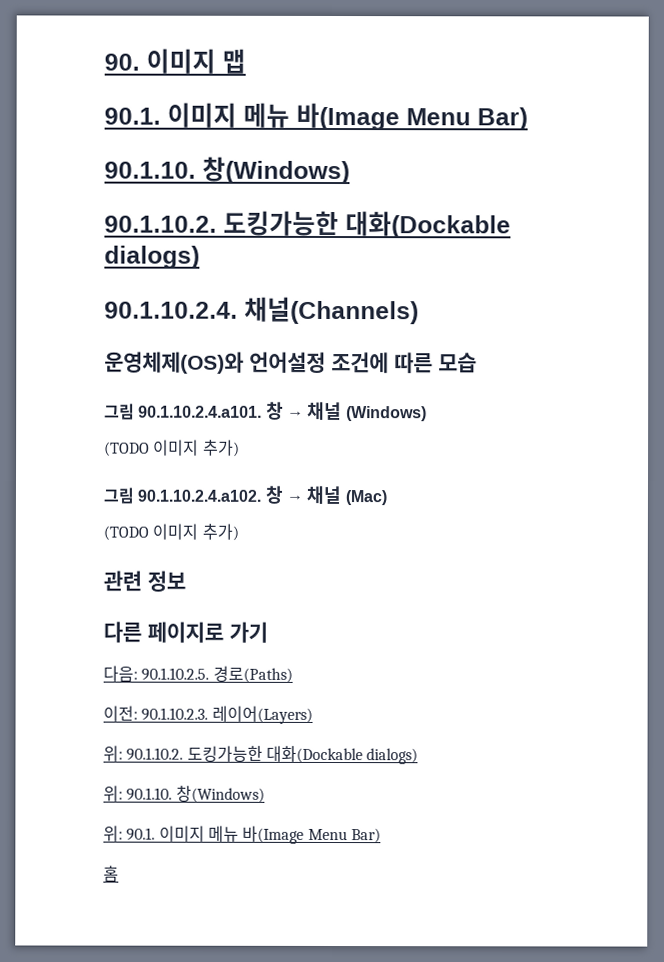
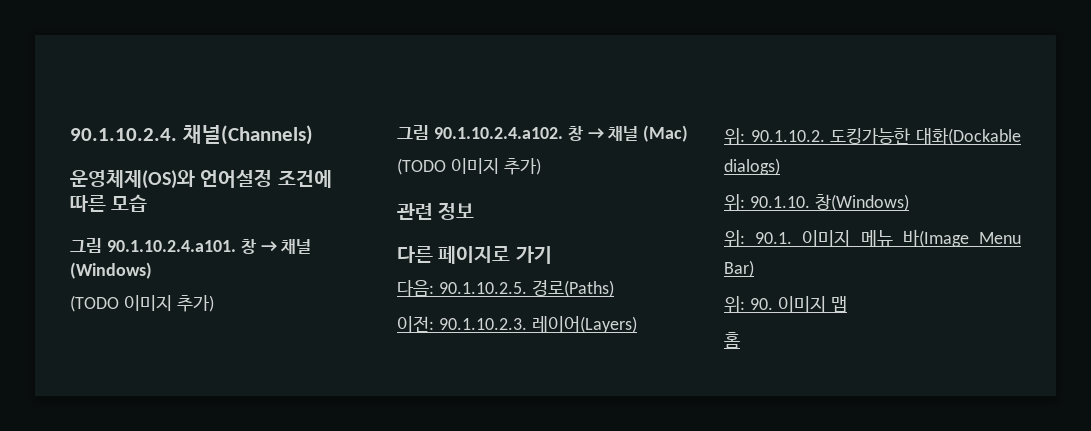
- 90. 이미지 맵
- 90.1. 이미지 메뉴 바(Image Menu Bar)
- 90.1.10. 창(Windows)
- 90.1.10.2. 도킹가능한 대화(Dockable dialogs)
+ 위: 90. 이미지 맵

